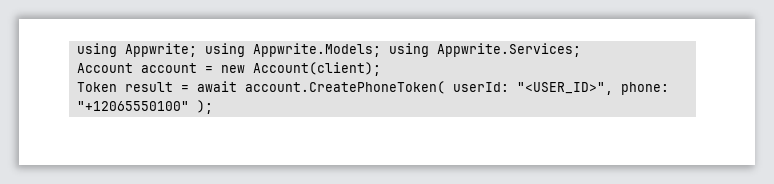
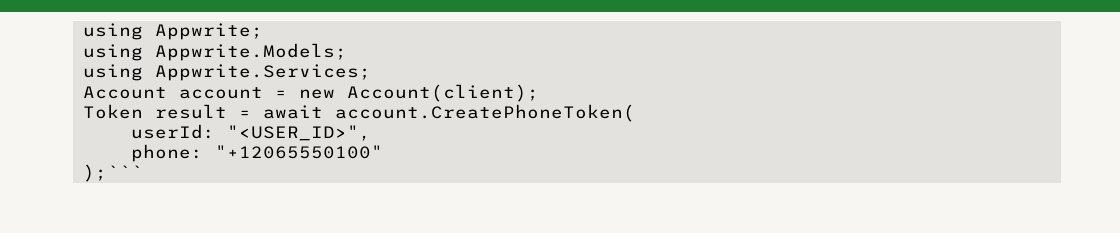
- using Appwrite; using Appwrite.Models; using Appwrite.Services;
+ using Appwrite;
+ using Appwrite.Models;
+ using Appwrite.Services;
- Token result = await account.CreatePhoneToken( userId: "<USER_ID>", phone: "+12065550100" );
+ Token result = await account.CreatePhoneToken(
+ userId: "<USER_ID>",
+ phone: "+12065550100"
+ );```

